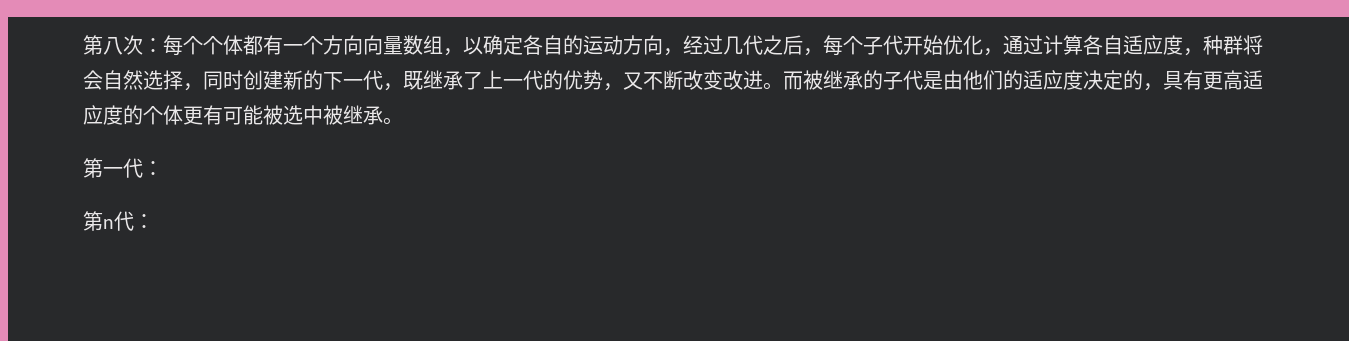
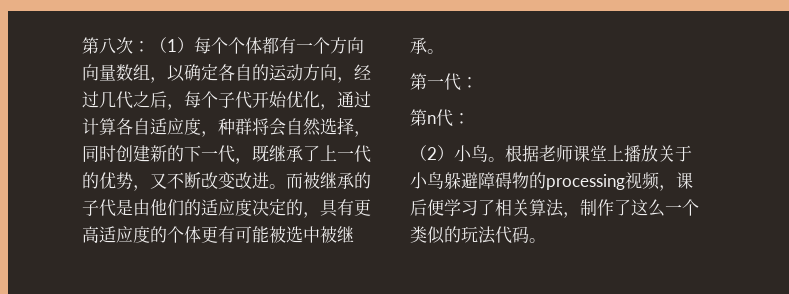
- 第八次：每个个体都有一个方向向量数组，以确定各自的运动方向，经过几代之后，每个子代开始优化，通过计算各自适应度，种群将会自然选择，同时创建新的下一代，既继承了上一代的优势，又不断改变改进。
+ 第八次：（1）每个个体都有一个方向向量数组，以确定各自的运动方向，经过几代之后，每个子代开始优化，通过计算各自适应度，种群将会自然选择，同时创建新的下一代，既继承了上一代的优势，又不断改变改进。
+ （2）小鸟。根据老师课堂上播放关于小鸟躲避障碍物的processing视频，课后便学习了相关算法，制作了这么一个类似的玩法代码。

